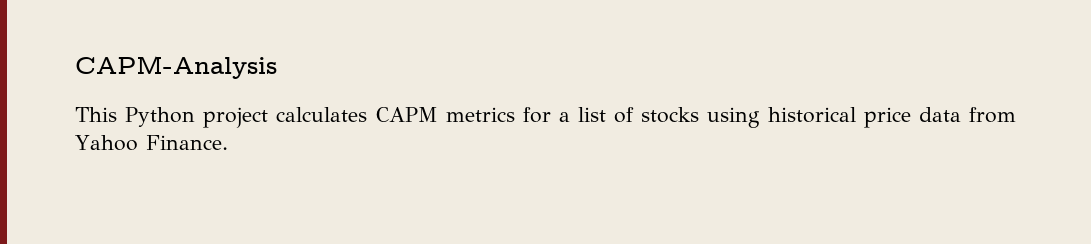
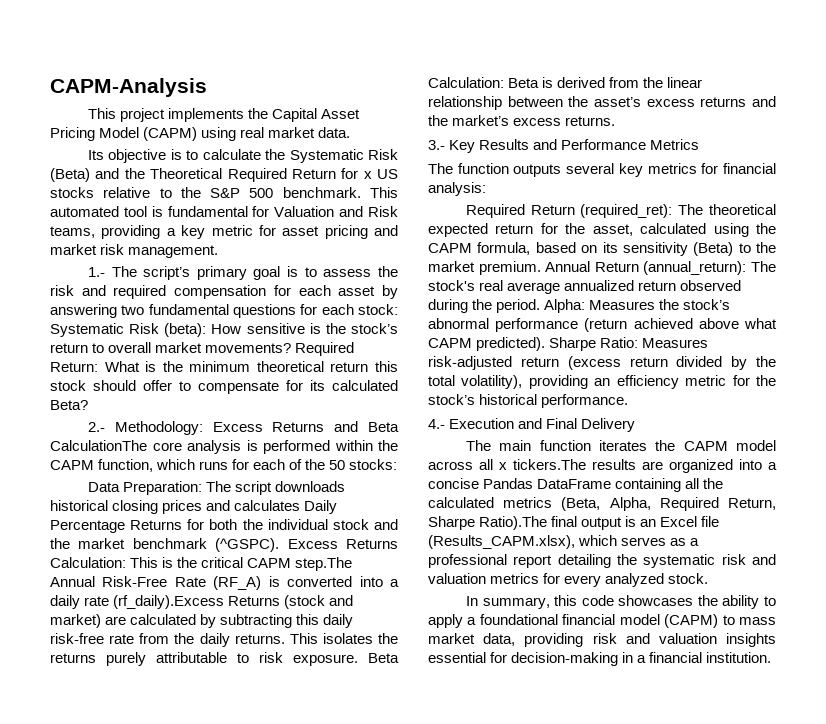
- This Python project calculates CAPM metrics for a list of stocks using historical price data from Yahoo Finance.
+ This project implements the Capital Asset Pricing Model (CAPM) using real market data.
+ Its objective is to calculate the Systematic Risk (Beta) and the Theoretical Required Return for x US stocks relative to the S&P 500 benchmark. This automated tool is fundamental for Valuation and Risk teams, providing a key metric for asset pricing and market risk management.
+ 1.- The script’s primary goal is to assess the risk and required compensation for each asset by answering two fundamental questions for each stock: Systematic Risk (beta): How sensitive is the stock’s return to overall market movements? Required Return: What is the minimum theoretical return this stock should offer to compensate for its calculated Beta?
+ 2.- Methodology: Excess Returns and Beta CalculationThe core analysis is performed within the CAPM function, which runs for each of the 50 stocks:
+ Data Preparation: The script downloads historical closing prices and calculates Daily Percentage Returns for both the individual stock and the market benchmark (^GSPC). Excess Returns Calculation: This is the critical CAPM step.The Annual Risk-Free Rate (RF_A) is converted into a daily rate (rf_daily).Excess Returns (stock and market) are calculated by subtracting this daily risk-free rate from the daily returns. This isolates the returns purely attributable to risk exposure. Beta Calculation: Beta is derived from the linear relationship between the asset’s excess returns and the market’s excess returns.
+ 3.- Key Results and Performance Metrics
+ The function outputs several key metrics for financial analysis:
+ Required Return (required_ret): The theoretical expected return for the asset, calculated using the CAPM formula, based on its sensitivity (Beta) to the market premium. Annual Return (annual_return): The stock's real average annualized return observed during the period. Alpha: Measures the stock’s abnormal performance (return achieved above what CAPM predicted). Sharpe Ratio: Measures risk-adjusted return (excess return divided by the total volatility), providing an efficiency metric for the stock’s historical performance.
+ 4.- Execution and Final Delivery
+ The main function iterates the CAPM model across all x tickers.The results are organized into a concise Pandas DataFrame containing all the calculated metrics (Beta, Alpha, Required Return, Sharpe Ratio).The final output is an Excel file (Results_CAPM.xlsx), which serves as a professional report detailing the systematic risk and valuation metrics for every analyzed stock.
+ In summary, this code showcases the ability to apply a foundational financial model (CAPM) to mass market data, providing risk and valuation insights essential for decision-making in a financial institution.

